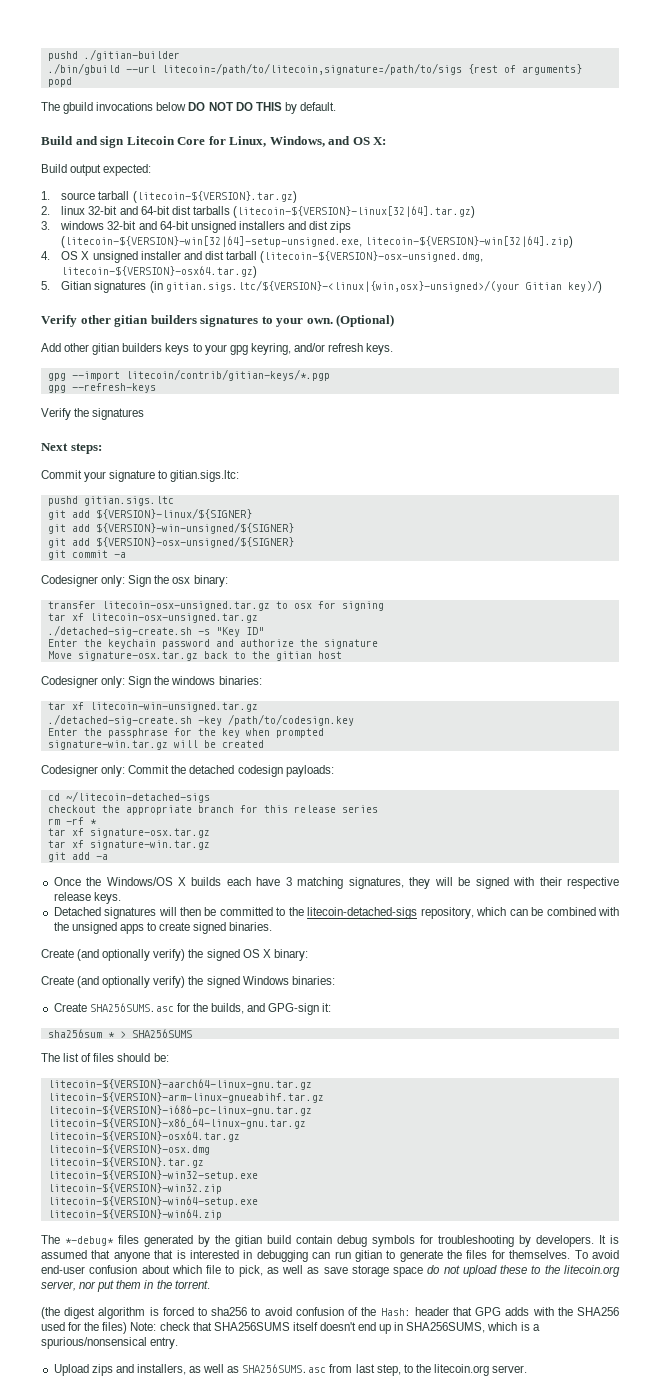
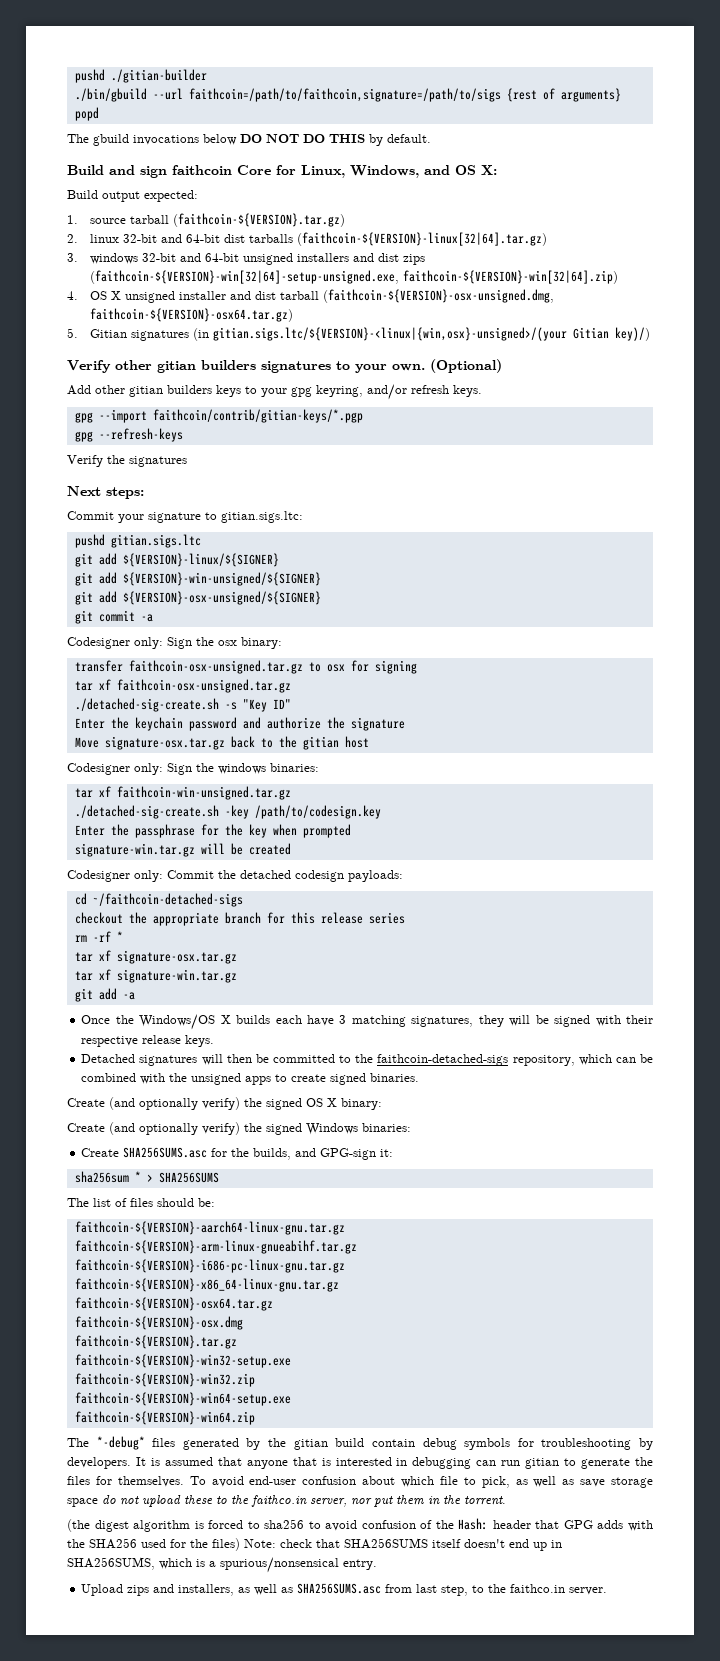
- ./bin/gbuild --url litecoin=/path/to/litecoin,signature=/path/to/sigs {rest of arguments}
+ ./bin/gbuild --url faithcoin=/path/to/faithcoin,signature=/path/to/sigs {rest of arguments}
- Build and sign Litecoin Core for Linux, Windows, and OS X:
+ Build and sign faithcoin Core for Linux, Windows, and OS X:
- 1. source tarball (litecoin-${VERSION}.tar.gz)
+ 1. source tarball (faithcoin-${VERSION}.tar.gz)
- 2. linux 32-bit and 64-bit dist tarballs (litecoin-${VERSION}-linux[32|64].tar.gz)
+ 2. linux 32-bit and 64-bit dist tarballs (faithcoin-${VERSION}-linux[32|64].tar.gz)
- 3. windows 32-bit and 64-bit unsigned installers and dist zips (litecoin-${VERSION}-win[32|64]-setup-unsigned.exe, litecoin-${VERSION}-win[32|64].zip)
+ 3. windows 32-bit and 64-bit unsigned installers and dist zips (faithcoin-${VERSION}-win[32|64]-setup-unsigned.exe, faithcoin-${VERSION}-win[32|64].zip)
- 4. OS X unsigned installer and dist tarball (litecoin-${VERSION}-osx-unsigned.dmg, litecoin-${VERSION}-osx64.tar.gz)
+ 4. OS X unsigned installer and dist tarball (faithcoin-${VERSION}-osx-unsigned.dmg, faithcoin-${VERSION}-osx64.tar.gz)
- gpg --import litecoin/contrib/gitian-keys/*.pgp
+ gpg --import faithcoin/contrib/gitian-keys/*.pgp
- transfer litecoin-osx-unsigned.tar.gz to osx for signing
+ transfer faithcoin-osx-unsigned.tar.gz to osx for signing
- tar xf litecoin-osx-unsigned.tar.gz
+ tar xf faithcoin-osx-unsigned.tar.gz
- tar xf litecoin-win-unsigned.tar.gz
+ tar xf faithcoin-win-unsigned.tar.gz
- cd ~/litecoin-detached-sigs
+ cd ~/faithcoin-detached-sigs
- Detached signatures will then be committed to the litecoin-detached-sigs repository, which can be combined with the unsigned apps to create signed binaries.
+ Detached signatures will then be committed to the faithcoin-detached-sigs repository, which can be combined with the unsigned apps to create signed binaries.
- litecoin-${VERSION}-aarch64-linux-gnu.tar.gz
- litecoin-${VERSION}-arm-linux-gnueabihf.tar.gz
- litecoin-${VERSION}-i686-pc-linux-gnu.tar.gz
- litecoin-${VERSION}-x86_64-linux-gnu.tar.gz
- litecoin-${VERSION}-osx64.tar.gz
- litecoin-${VERSION}-osx.dmg
- litecoin-${VERSION}.tar.gz
- litecoin-${VERSION}-win32-setup.exe
- litecoin-${VERSION}-win32.zip
- litecoin-${VERSION}-win64-setup.exe
- litecoin-${VERSION}-win64.zip
+ faithcoin-${VERSION}-aarch64-linux-gnu.tar.gz
+ faithcoin-${VERSION}-arm-linux-gnueabihf.tar.gz
+ faithcoin-${VERSION}-i686-pc-linux-gnu.tar.gz
+ faithcoin-${VERSION}-x86_64-linux-gnu.tar.gz
+ faithcoin-${VERSION}-osx64.tar.gz
+ faithcoin-${VERSION}-osx.dmg
+ faithcoin-${VERSION}.tar.gz
+ faithcoin-${VERSION}-win32-setup.exe
+ faithcoin-${VERSION}-win32.zip
+ faithcoin-${VERSION}-win64-setup.exe
+ faithcoin-${VERSION}-win64.zip
- To avoid end-user confusion about which file to pick, as well as save storage space do not upload these to the litecoin.org server, nor put them in the torrent.
+ To avoid end-user confusion about which file to pick, as well as save storage space do not upload these to the faithco.in server, nor put them in the torrent.
- Upload zips and installers, as well as SHA256SUMS.asc from last step, to the litecoin.org server.
+ Upload zips and installers, as well as SHA256SUMS.asc from last step, to the faithco.in server.

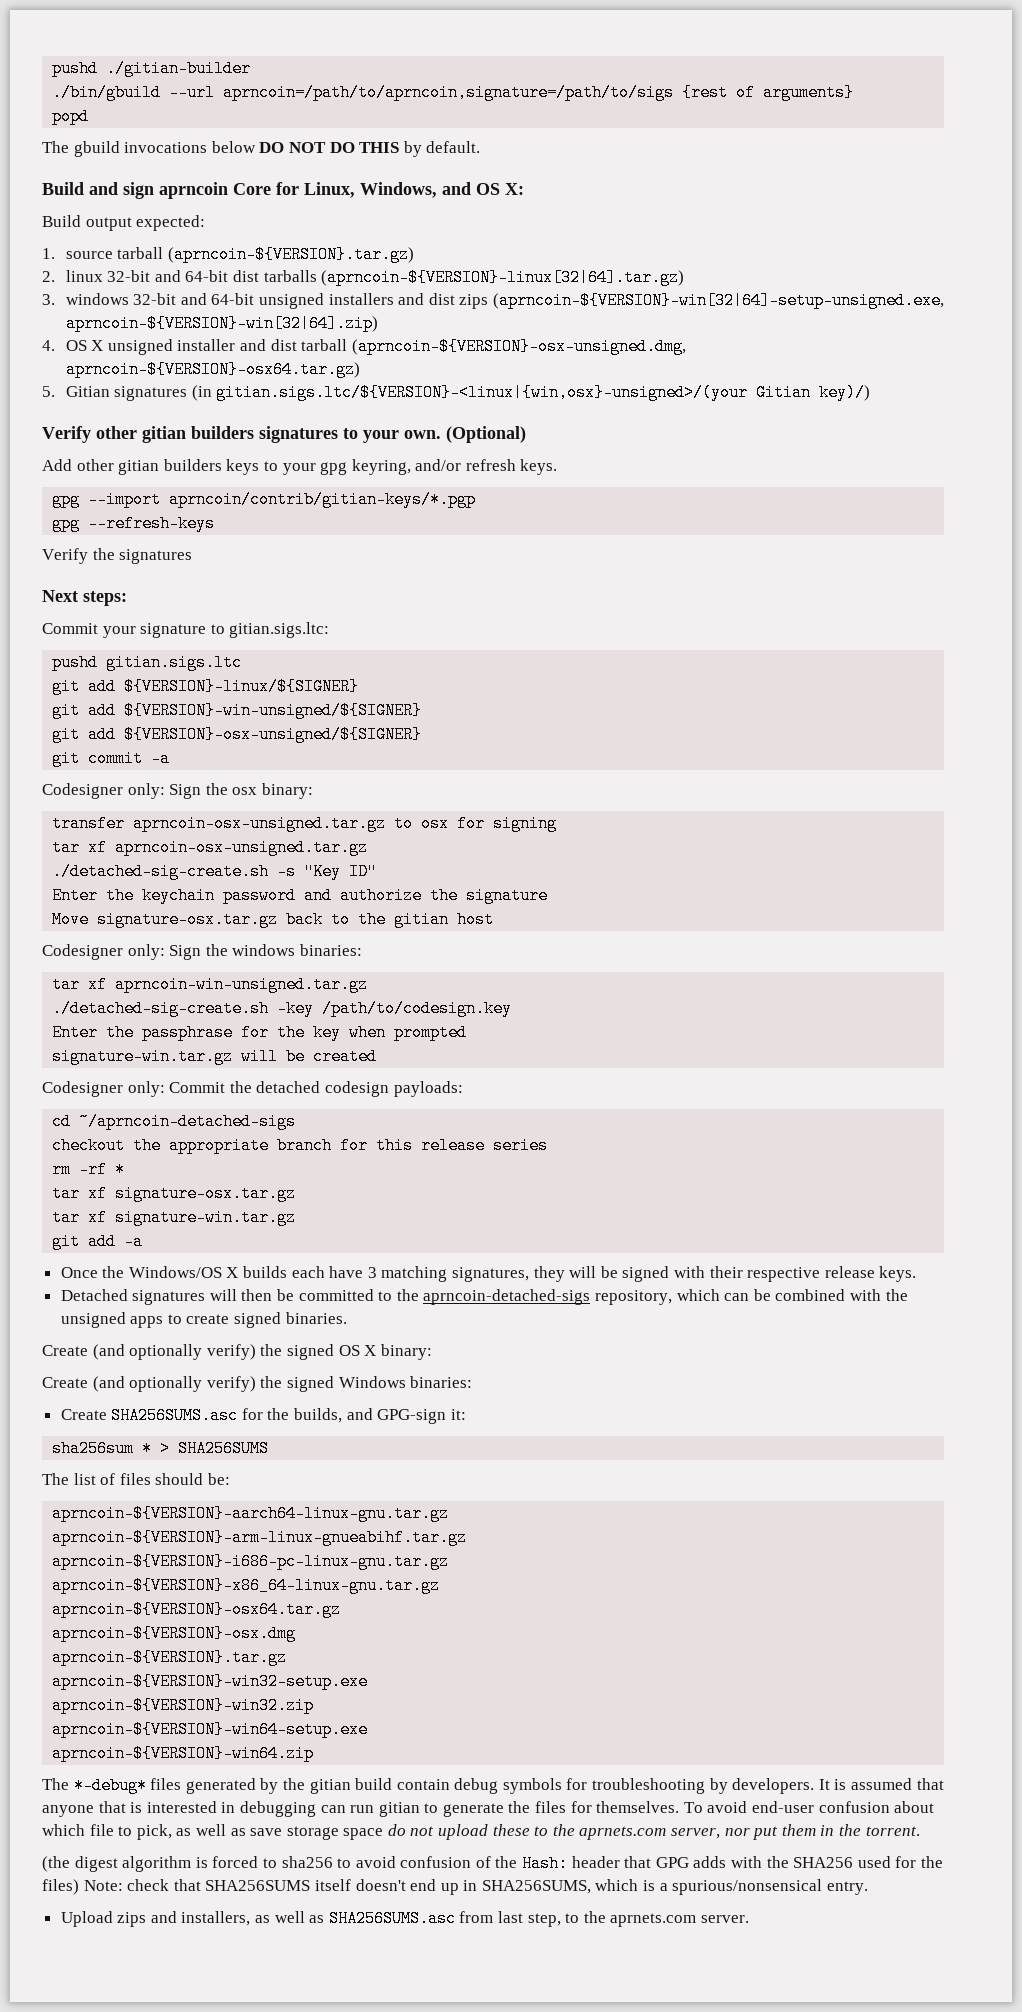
- ./bin/gbuild --url faithcoin=/path/to/faithcoin,signature=/path/to/sigs {rest of arguments}
+ ./bin/gbuild --url aprncoin=/path/to/aprncoin,signature=/path/to/sigs {rest of arguments}
- Build and sign faithcoin Core for Linux, Windows, and OS X:
+ Build and sign aprncoin Core for Linux, Windows, and OS X:
- 1. source tarball (faithcoin-${VERSION}.tar.gz)
+ 1. source tarball (aprncoin-${VERSION}.tar.gz)
- 2. linux 32-bit and 64-bit dist tarballs (faithcoin-${VERSION}-linux[32|64].tar.gz)
+ 2. linux 32-bit and 64-bit dist tarballs (aprncoin-${VERSION}-linux[32|64].tar.gz)
- 3. windows 32-bit and 64-bit unsigned installers and dist zips (faithcoin-${VERSION}-win[32|64]-setup-unsigned.exe, faithcoin-${VERSION}-win[32|64].zip)
+ 3. windows 32-bit and 64-bit unsigned installers and dist zips (aprncoin-${VERSION}-win[32|64]-setup-unsigned.exe, aprncoin-${VERSION}-win[32|64].zip)
- 4. OS X unsigned installer and dist tarball (faithcoin-${VERSION}-osx-unsigned.dmg, faithcoin-${VERSION}-osx64.tar.gz)
+ 4. OS X unsigned installer and dist tarball (aprncoin-${VERSION}-osx-unsigned.dmg, aprncoin-${VERSION}-osx64.tar.gz)
- gpg --import faithcoin/contrib/gitian-keys/*.pgp
+ gpg --import aprncoin/contrib/gitian-keys/*.pgp
- transfer faithcoin-osx-unsigned.tar.gz to osx for signing
+ transfer aprncoin-osx-unsigned.tar.gz to osx for signing
- tar xf faithcoin-osx-unsigned.tar.gz
+ tar xf aprncoin-osx-unsigned.tar.gz
- tar xf faithcoin-win-unsigned.tar.gz
+ tar xf aprncoin-win-unsigned.tar.gz
- cd ~/faithcoin-detached-sigs
+ cd ~/aprncoin-detached-sigs
- Detached signatures will then be committed to the faithcoin-detached-sigs repository, which can be combined with the unsigned apps to create signed binaries.
+ Detached signatures will then be committed to the aprncoin-detached-sigs repository, which can be combined with the unsigned apps to create signed binaries.
- faithcoin-${VERSION}-aarch64-linux-gnu.tar.gz
- faithcoin-${VERSION}-arm-linux-gnueabihf.tar.gz
- faithcoin-${VERSION}-i686-pc-linux-gnu.tar.gz
- faithcoin-${VERSION}-x86_64-linux-gnu.tar.gz
- faithcoin-${VERSION}-osx64.tar.gz
- faithcoin-${VERSION}-osx.dmg
- faithcoin-${VERSION}.tar.gz
- faithcoin-${VERSION}-win32-setup.exe
- faithcoin-${VERSION}-win32.zip
- faithcoin-${VERSION}-win64-setup.exe
- faithcoin-${VERSION}-win64.zip
+ aprncoin-${VERSION}-aarch64-linux-gnu.tar.gz
+ aprncoin-${VERSION}-arm-linux-gnueabihf.tar.gz
+ aprncoin-${VERSION}-i686-pc-linux-gnu.tar.gz
+ aprncoin-${VERSION}-x86_64-linux-gnu.tar.gz
+ aprncoin-${VERSION}-osx64.tar.gz
+ aprncoin-${VERSION}-osx.dmg
+ aprncoin-${VERSION}.tar.gz
+ aprncoin-${VERSION}-win32-setup.exe
+ aprncoin-${VERSION}-win32.zip
+ aprncoin-${VERSION}-win64-setup.exe
+ aprncoin-${VERSION}-win64.zip
- To avoid end-user confusion about which file to pick, as well as save storage space do not upload these to the faithco.in server, nor put them in the torrent.
+ To avoid end-user confusion about which file to pick, as well as save storage space do not upload these to the aprnets.com server, nor put them in the torrent.
- Upload zips and installers, as well as SHA256SUMS.asc from last step, to the faithco.in server.
+ Upload zips and installers, as well as SHA256SUMS.asc from last step, to the aprnets.com server.

